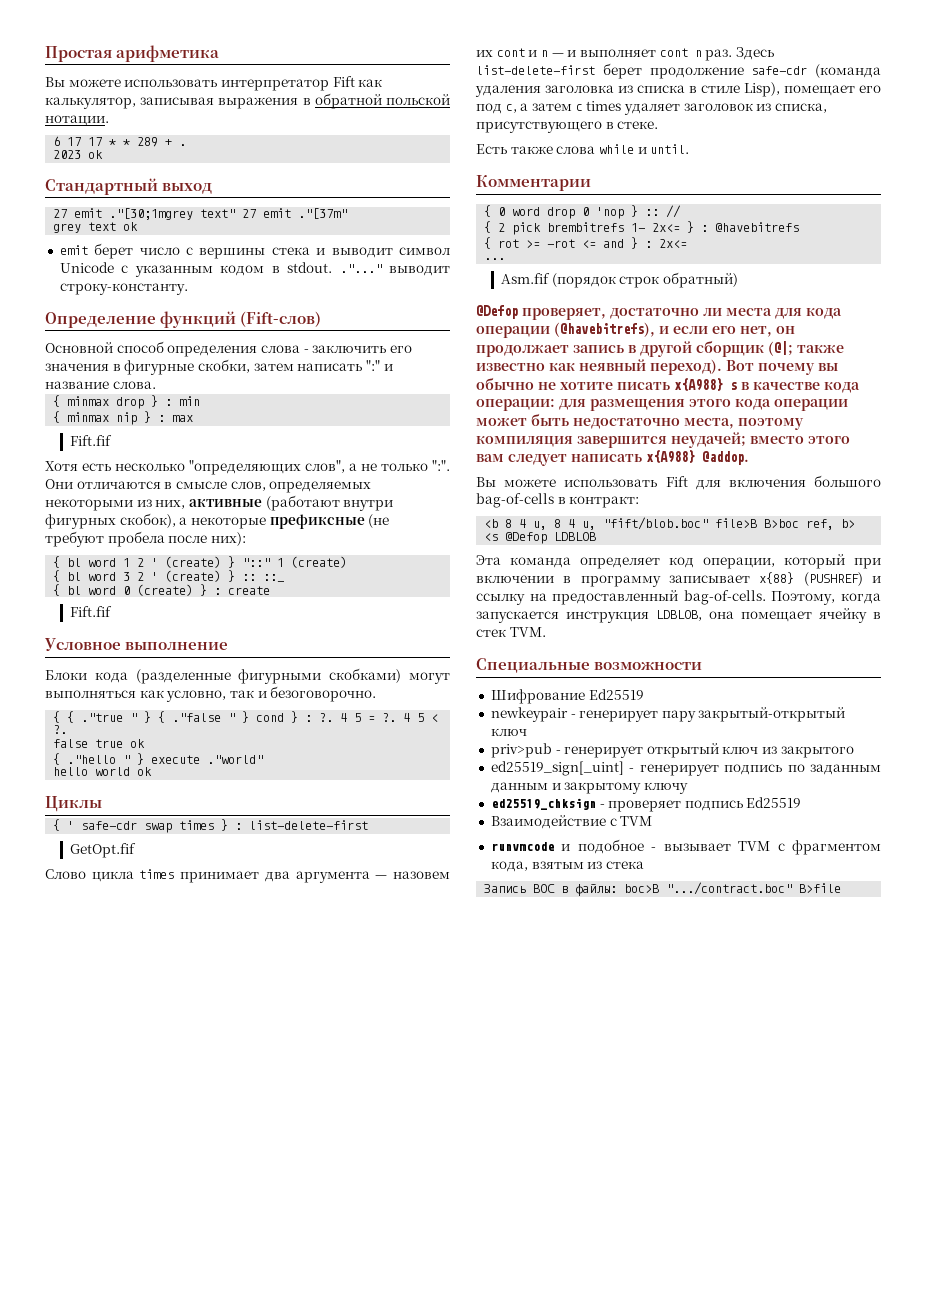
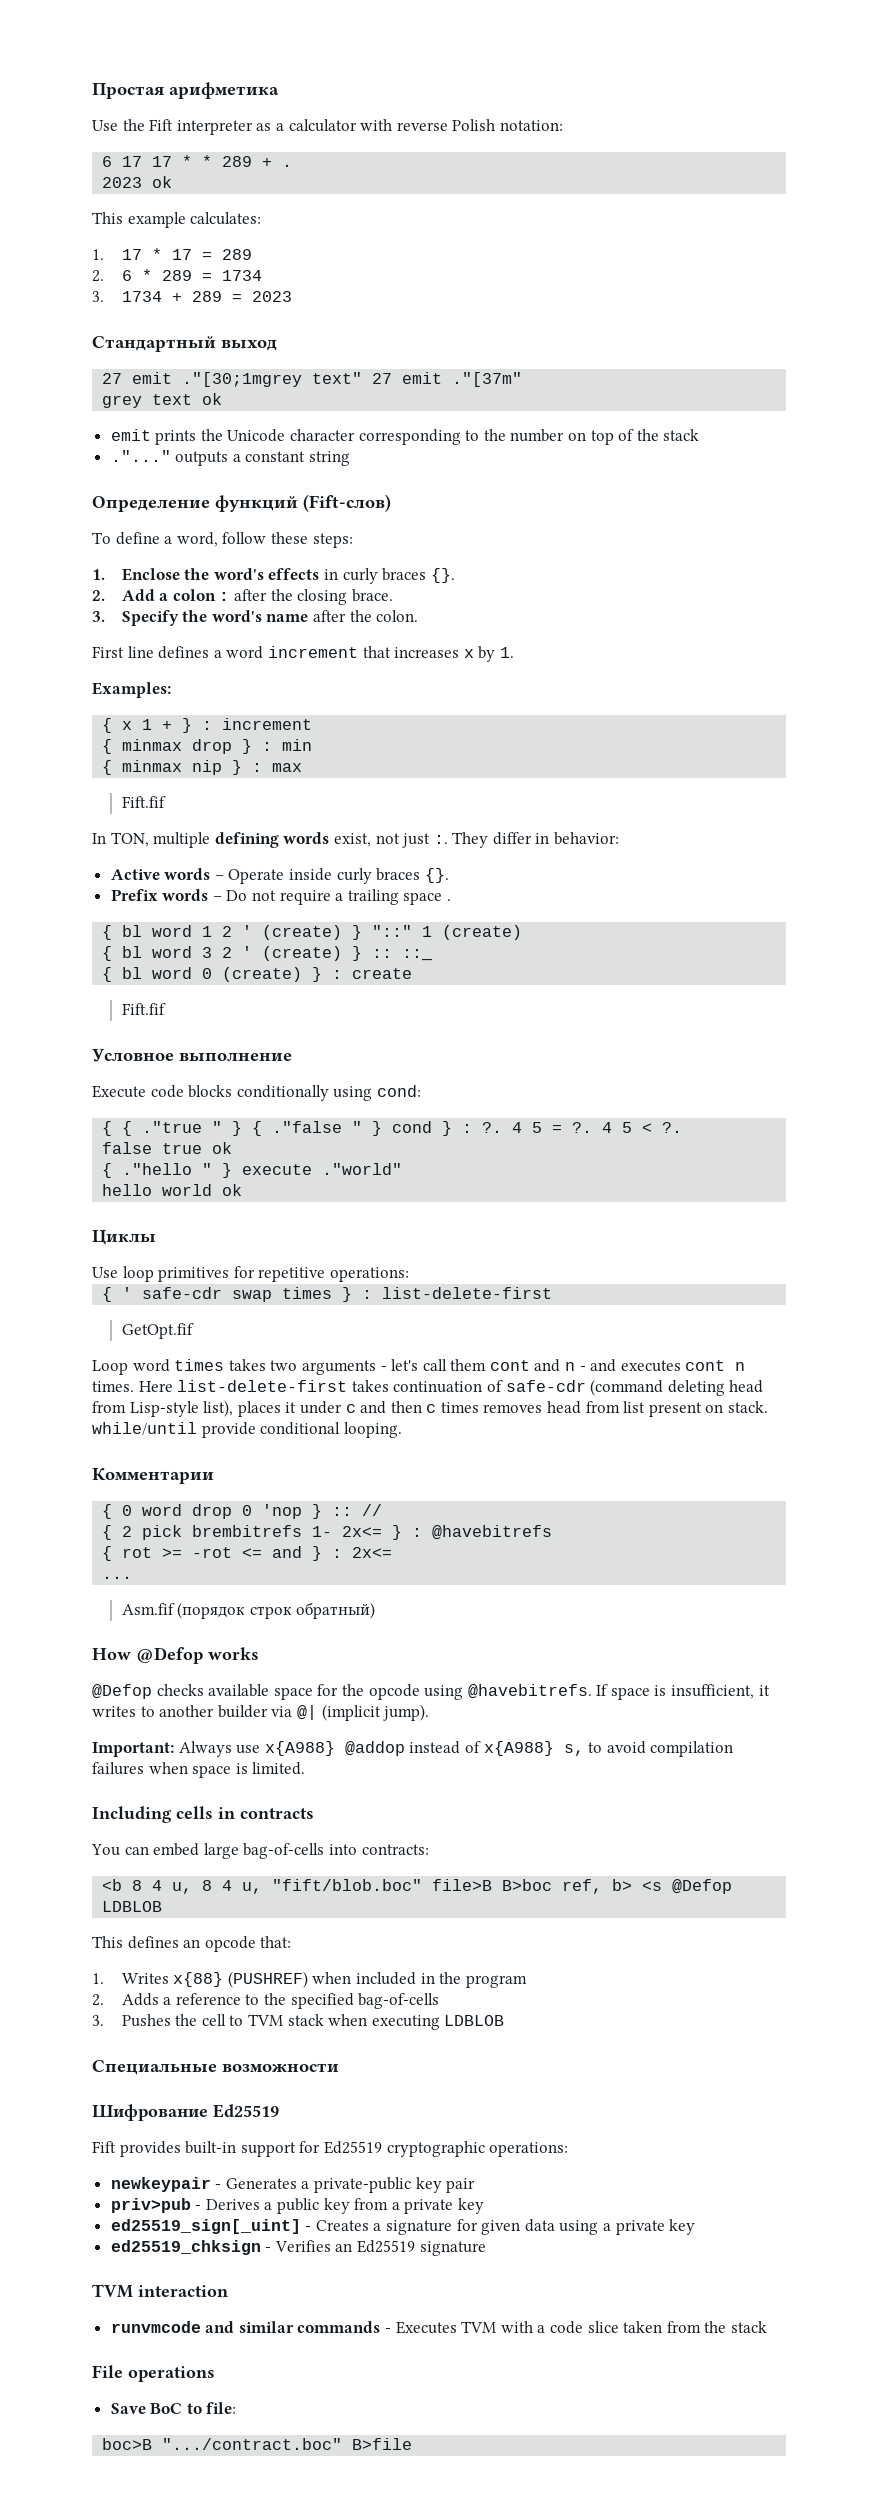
- Вы можете использовать интерпретатор Fift как калькулятор, записывая выражения в обратной польской нотации.
+ Use the Fift interpreter as a calculator with reverse Polish notation:
+ This example calculates:
+ 1. 17 * 17 = 289
+ 2. 6 * 289 = 1734
+ 3. 1734 + 289 = 2023
- emit берет число с вершины стека и выводит символ Unicode с указанным кодом в stdout. ."..." выводит строку-константу.
+ emit prints the Unicode character corresponding to the number on top of the stack
+ ."..." outputs a constant string
  Определение функций (Fift-слов)
- Основной способ определения слова - заключить его значения в фигурные скобки, затем написать ":" и название слова.
+ To define a word, follow these steps:
+ 1. Enclose the word's effects in curly braces {}.
+ 2. Add a colon : after the closing brace.
+ 3. Specify the word's name after the colon.
+ First line defines a word increment that increases x by 1.
+ Examples:
+ { x 1 + } : increment
- Хотя есть несколько "определяющих слов", а не только ":". Они отличаются в смысле слов, определяемых некоторыми из них, активные (работают внутри фигурных скобок), а некоторые префиксные (не требуют пробела после них):
+ In TON, multiple defining words exist, not just :. They differ in behavior:
+ Active words – Operate inside curly braces {}.
+ Prefix words – Do not require a trailing space .
- Блоки кода (разделенные фигурными скобками) могут выполняться как условно, так и безоговорочно.
+ Execute code blocks conditionally using cond:
+ Use loop primitives for repetitive operations:
- Слово цикла times принимает два аргумента — назовем их cont и n — и выполняет cont n раз. Здесь list-delete-first берет продолжение safe-cdr (команда удаления заголовка из списка в стиле Lisp), помещает его под c, а затем c times удаляет заголовок из списка, присутствующего в стеке.
- Есть также слова while и until.
+ Loop word times takes two arguments - let's call them cont and n - and executes cont n times. Here list-delete-first takes continuation of safe-cdr (command deleting head from Lisp-style list), places it under c and then c times removes head from list present on stack. while/until provide conditional looping.
- @Defop проверяет, достаточно ли места для кода операции (@havebitrefs), и если его нет, он продолжает запись в другой сборщик (@|; также известно как неявный переход). Вот почему вы обычно не хотите писать x{A988} s в качестве кода операции: для размещения этого кода операции может быть недостаточно места, поэтому компиляция завершится неудачей; вместо этого вам следует написать x{A988} @addop.
- Вы можете использовать Fift для включения большого bag-of-cells в контракт:
+ How @Defop works
+ @Defop checks available space for the opcode using @havebitrefs. If space is insufficient, it writes to another builder via @| (implicit jump).
+ Important: Always use x{A988} @addop instead of x{A988} s, to avoid compilation failures when space is limited.
+ Including cells in contracts
+ You can embed large bag-of-cells into contracts:
- Эта команда определяет код операции, который при включении в программу записывает x{88} (PUSHREF) и ссылку на предоставленный bag-of-cells. Поэтому, когда запускается инструкция LDBLOB, она помещает ячейку в стек TVM.
+ This defines an opcode that:
+ 1. Writes x{88} (PUSHREF) when included in the program
+ 2. Adds a reference to the specified bag-of-cells
+ 3. Pushes the cell to TVM stack when executing LDBLOB
  Специальные возможности
  Шифрование Ed25519
- newkeypair - генерирует пару закрытый-открытый ключ
- priv>pub - генерирует открытый ключ из закрытого
- ed25519_sign[_uint] - генерирует подпись по заданным данным и закрытому ключу
+ Fift provides built-in support for Ed25519 cryptographic operations:
+ newkeypair - Generates a private-public key pair
+ priv>pub - Derives a public key from a private key
+ ed25519_sign[_uint] - Creates a signature for given data using a private key
- ed25519_chksign - проверяет подпись Ed25519
- Взаимодействие с TVM
+ ed25519_chksign - Verifies an Ed25519 signature
+ TVM interaction
- runvmcode и подобное - вызывает TVM с фрагментом кода, взятым из стека
- Запись BOC в файлы: boc>B ".../contract.boc" B>file
+ runvmcode and similar commands - Executes TVM with a code slice taken from the stack
+ File operations
+ Save BoC to file:
+ boc>B ".../contract.boc" B>file

